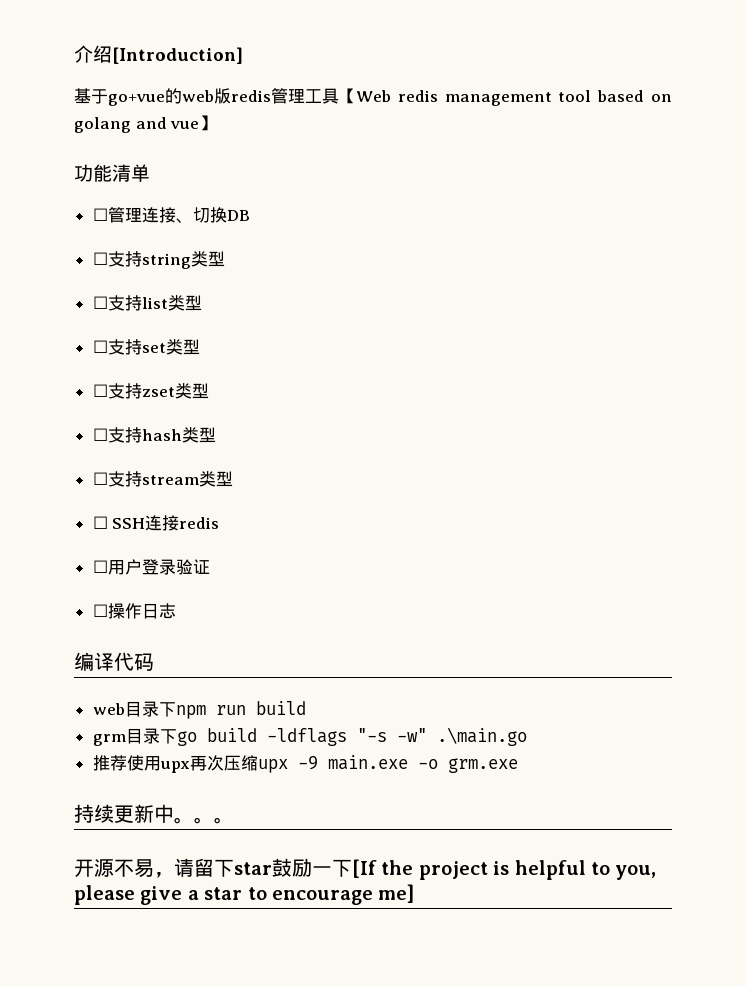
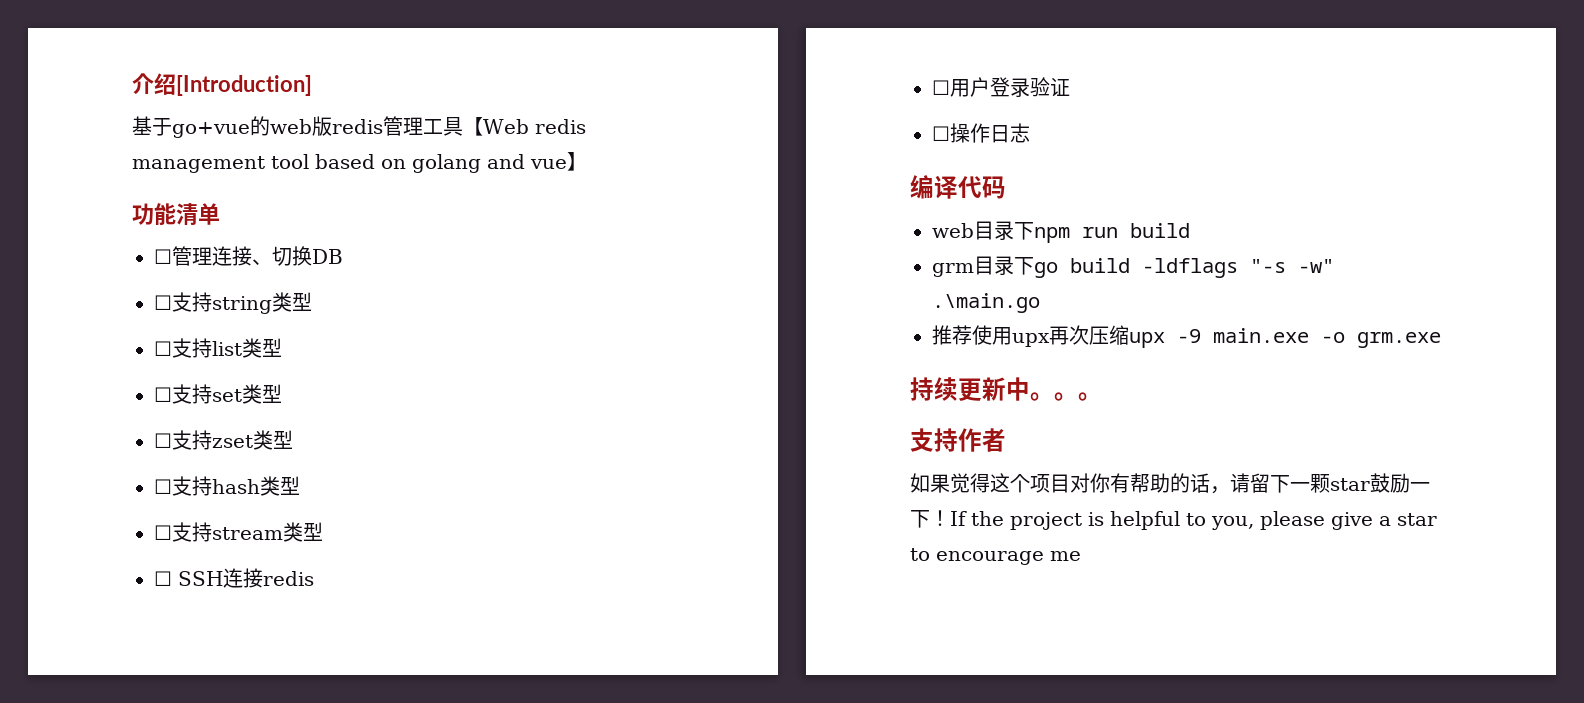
- 开源不易，请留下star鼓励一下[If the project is helpful to you, please give a star to encourage me]
+ 支持作者
+ 如果觉得这个项目对你有帮助的话，请留下一颗star鼓励一下！If the project is helpful to you, please give a star to encourage me

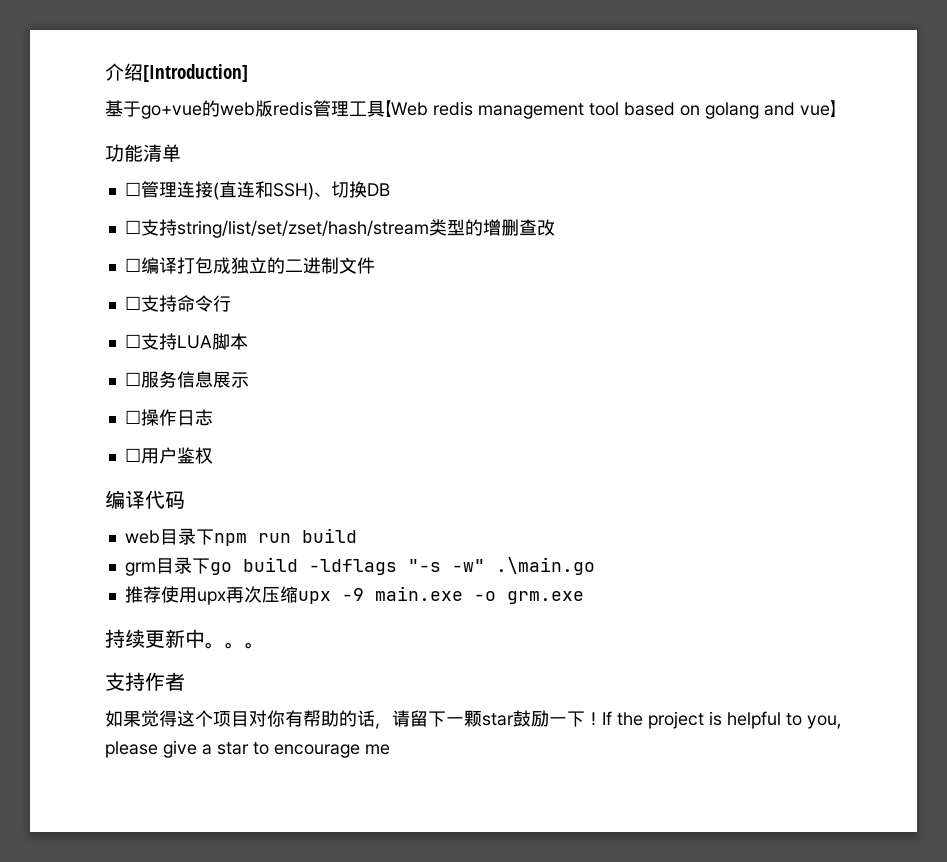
- ☐管理连接、切换DB
+ ☐管理连接(直连和SSH)、切换DB
- ☐支持string类型
- ☐支持list类型
- ☐支持set类型
- ☐支持zset类型
- ☐支持hash类型
- ☐支持stream类型
- ☐ SSH连接redis
- ☐用户登录验证
+ ☐支持string/list/set/zset/hash/stream类型的增删查改
+ ☐编译打包成独立的二进制文件
+ ☐支持命令行
+ ☐支持LUA脚本
+ ☐服务信息展示
+ ☐用户鉴权

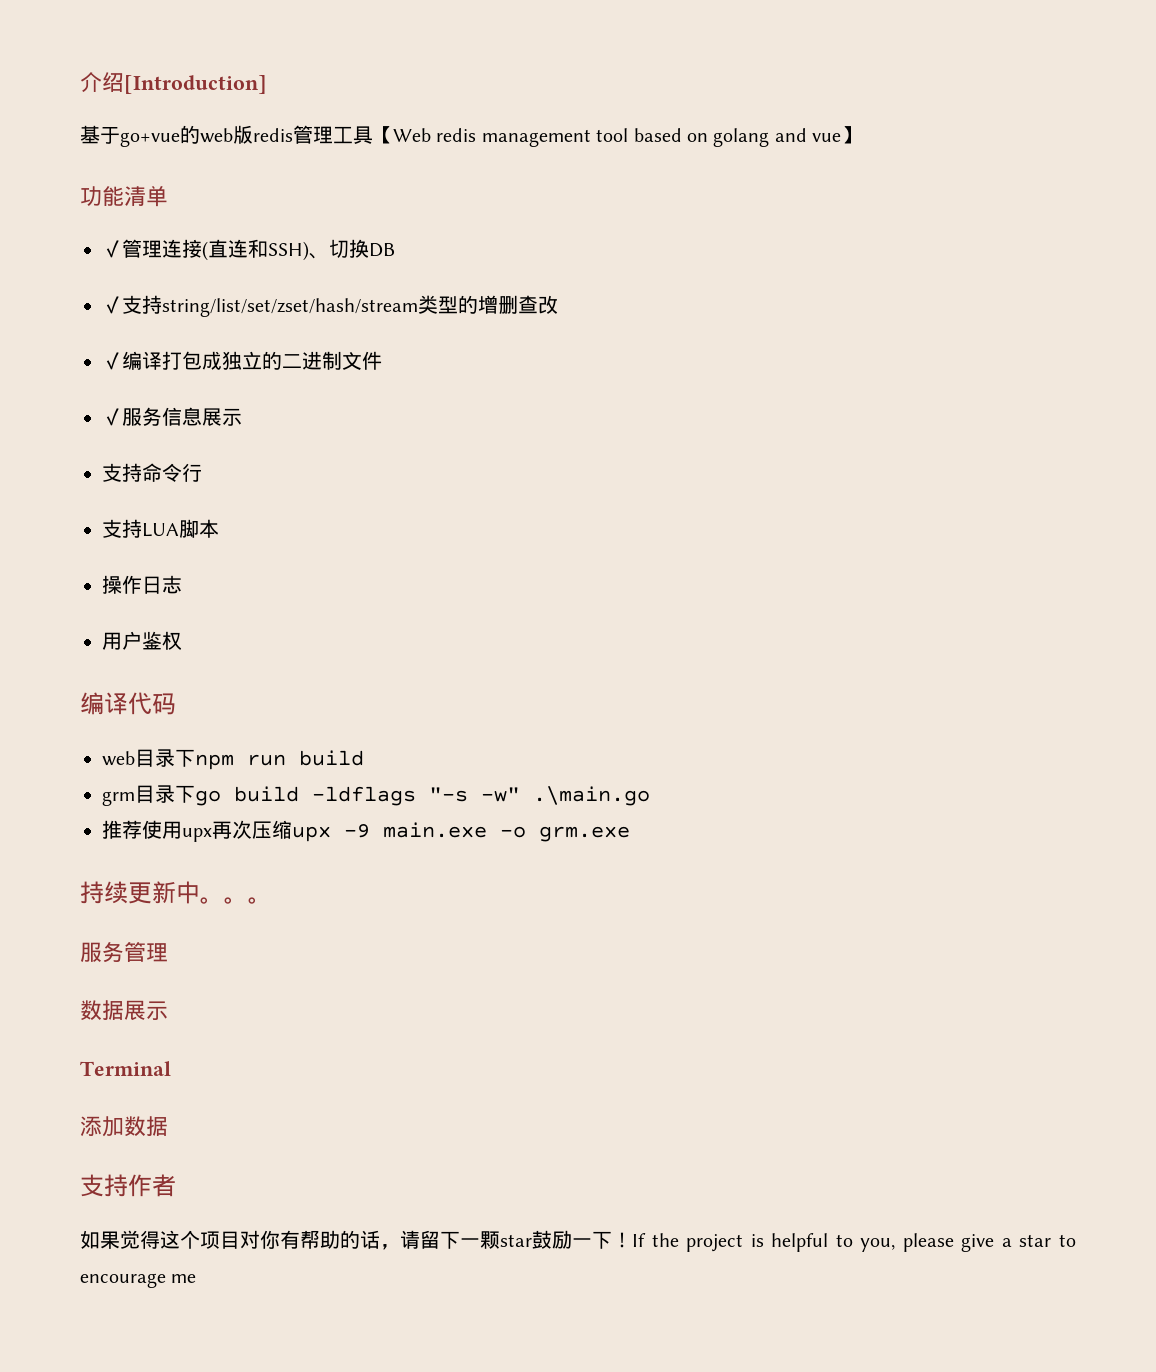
- ☐管理连接(直连和SSH)、切换DB
+ ✓管理连接(直连和SSH)、切换DB
- ☐支持string/list/set/zset/hash/stream类型的增删查改
+ ✓支持string/list/set/zset/hash/stream类型的增删查改
- ☐编译打包成独立的二进制文件
+ ✓编译打包成独立的二进制文件
- ☐支持命令行
- ☐支持LUA脚本
- ☐服务信息展示
- ☐操作日志
+ ✓服务信息展示
+ 支持命令行
+ 支持LUA脚本
+ 操作日志
- ☐用户鉴权
+ 用户鉴权
+ 服务管理
+ 数据展示
+ Terminal
+ 添加数据

